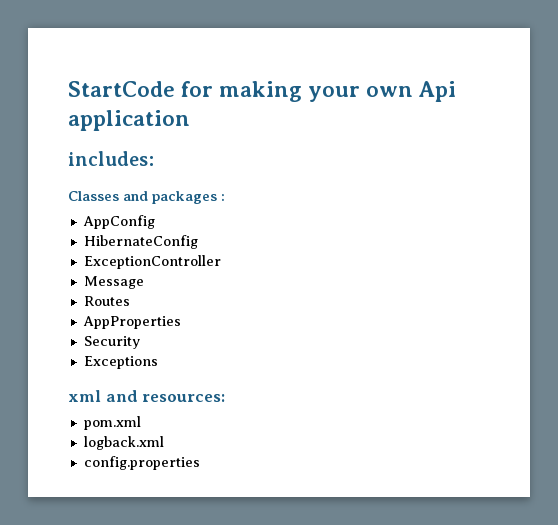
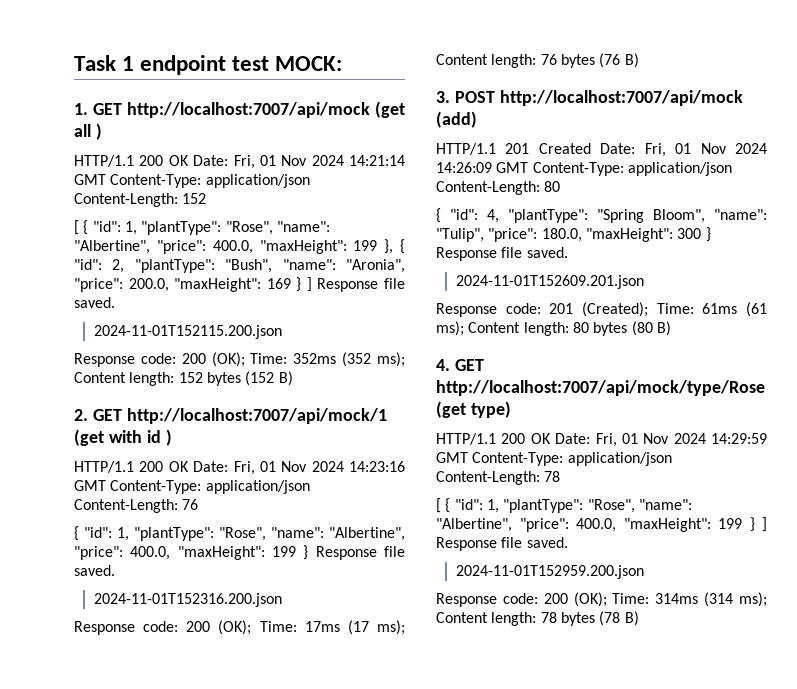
- StartCode for making your own Api application
- includes:
- Classes and packages :
- AppConfig
- HibernateConfig
- ExceptionController
- Message
- Routes
- AppProperties
- Security
- Exceptions
- xml and resources:
- pom.xml
- logback.xml
- config.properties
+ Task 1 endpoint test MOCK:
+ 1. GET http://localhost:7007/api/mock (get all )
+ HTTP/1.1 200 OK Date: Fri, 01 Nov 2024 14:21:14 GMT Content-Type: application/json Content-Length: 152
+ [ { "id": 1, "plantType": "Rose", "name": "Albertine", "price": 400.0, "maxHeight": 199 }, { "id": 2, "plantType": "Bush", "name": "Aronia", "price": 200.0, "maxHeight": 169 } ] Response file saved.
+ 2024-11-01T152115.200.json
+ Response code: 200 (OK); Time: 352ms (352 ms); Content length: 152 bytes (152 B)
+ 2. GET http://localhost:7007/api/mock/1 (get with id )
+ HTTP/1.1 200 OK Date: Fri, 01 Nov 2024 14:23:16 GMT Content-Type: application/json Content-Length: 76
+ { "id": 1, "plantType": "Rose", "name": "Albertine", "price": 400.0, "maxHeight": 199 } Response file saved.
+ 2024-11-01T152316.200.json
+ Response code: 200 (OK); Time: 17ms (17 ms); Content length: 76 bytes (76 B)
+ 3. POST http://localhost:7007/api/mock (add)
+ HTTP/1.1 201 Created Date: Fri, 01 Nov 2024 14:26:09 GMT Content-Type: application/json Content-Length: 80
+ { "id": 4, "plantType": "Spring Bloom", "name": "Tulip", "price": 180.0, "maxHeight": 300 } Response file saved.
+ 2024-11-01T152609.201.json
+ Response code: 201 (Created); Time: 61ms (61 ms); Content length: 80 bytes (80 B)
+ 4. GET http://localhost:7007/api/mock/type/Rose (get type)
+ HTTP/1.1 200 OK Date: Fri, 01 Nov 2024 14:29:59 GMT Content-Type: application/json Content-Length: 78
+ [ { "id": 1, "plantType": "Rose", "name": "Albertine", "price": 400.0, "maxHeight": 199 } ] Response file saved.
+ 2024-11-01T152959.200.json
+ Response code: 200 (OK); Time: 314ms (314 ms); Content length: 78 bytes (78 B)

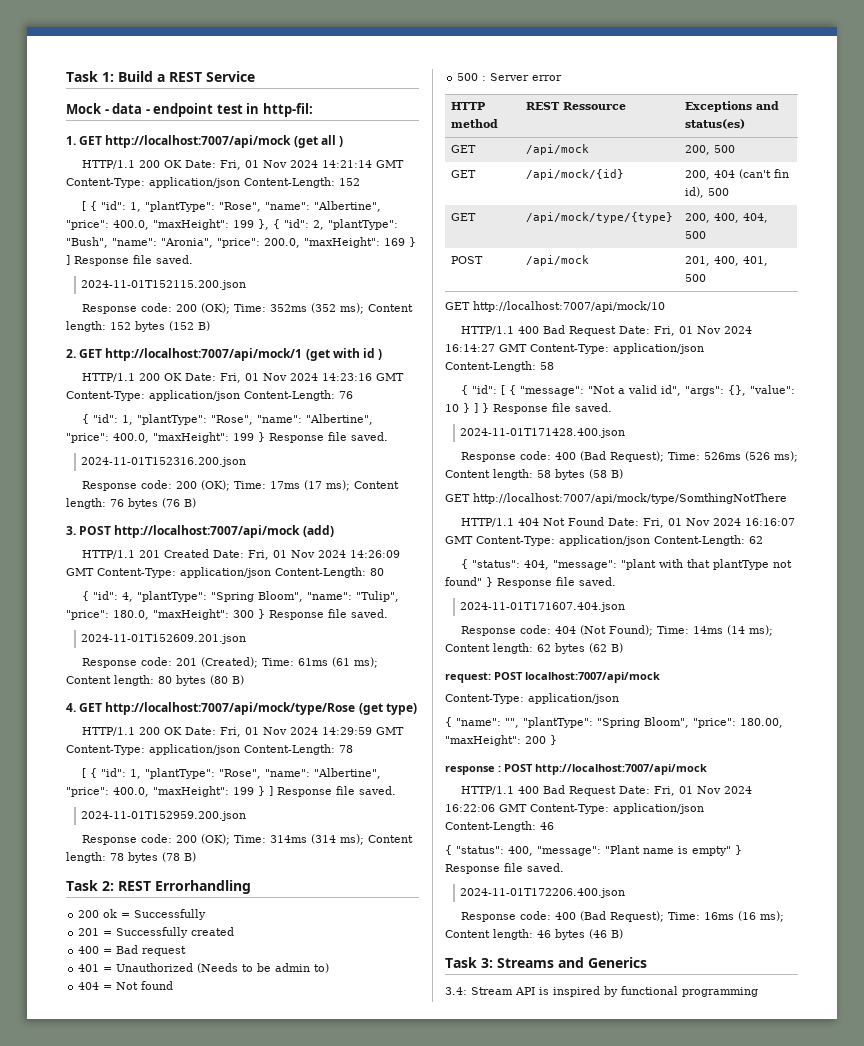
- Task 1 endpoint test MOCK:
+ Task 1: Build a REST Service
+ Mock - data - endpoint test in http-fil:
+ Task 2: REST Errorhandling
+ 200 ok = Successfully
+ 201 = Successfully created
+ 400 = Bad request
+ 401 = Unauthorized (Needs to be admin to)
+ 404 = Not found
+ 500 : Server error
+ HTTP method | REST Ressource | Exceptions and status(es)
+ GET | /api/mock | 200, 500
+ GET | /api/mock/{id} | 200, 404 (can't fin id), 500
+ GET | /api/mock/type/{type} | 200, 400, 404, 500
+ POST | /api/mock | 201, 400, 401, 500
+ GET http://localhost:7007/api/mock/10
+ HTTP/1.1 400 Bad Request Date: Fri, 01 Nov 2024 16:14:27 GMT Content-Type: application/json Content-Length: 58
+ { "id": [ { "message": "Not a valid id", "args": {}, "value": 10 } ] } Response file saved.
+ 2024-11-01T171428.400.json
+ Response code: 400 (Bad Request); Time: 526ms (526 ms); Content length: 58 bytes (58 B)
+ GET http://localhost:7007/api/mock/type/SomthingNotThere
+ HTTP/1.1 404 Not Found Date: Fri, 01 Nov 2024 16:16:07 GMT Content-Type: application/json Content-Length: 62
+ { "status": 404, "message": "plant with that plantType not found" } Response file saved.
+ 2024-11-01T171607.404.json
+ Response code: 404 (Not Found); Time: 14ms (14 ms); Content length: 62 bytes (62 B)
+ request: POST localhost:7007/api/mock
+ Content-Type: application/json
+ { "name": "", "plantType": "Spring Bloom", "price": 180.00, "maxHeight": 200 }
+ response : POST http://localhost:7007/api/mock
+ HTTP/1.1 400 Bad Request Date: Fri, 01 Nov 2024 16:22:06 GMT Content-Type: application/json Content-Length: 46
+ { "status": 400, "message": "Plant name is empty" } Response file saved.
+ 2024-11-01T172206.400.json
+ Response code: 400 (Bad Request); Time: 16ms (16 ms); Content length: 46 bytes (46 B)
+ Task 3: Streams and Generics
+ 3.4: Stream API is inspired by functional programming

